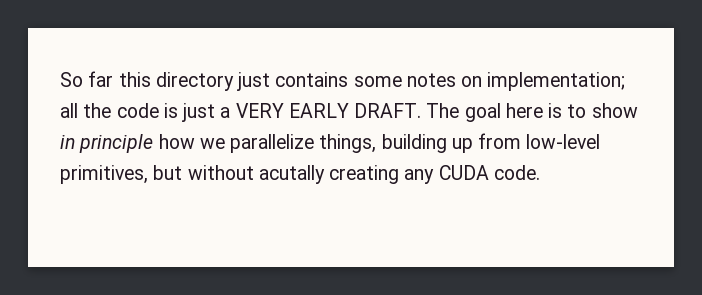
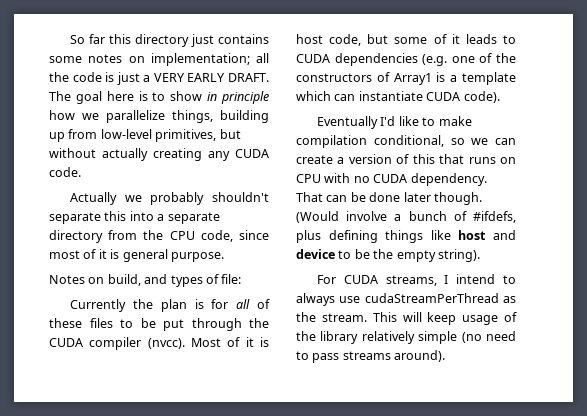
- The goal here is to show in principle how we parallelize things, building up from low-level primitives, but without acutally creating any CUDA code.
+ The goal here is to show in principle how we parallelize things, building up from low-level primitives, but without actually creating any CUDA code.
+ Actually we probably shouldn't separate this into a separate directory from the CPU code, since most of it is general purpose.
+ Notes on build, and types of file:
+ Currently the plan is for all of these files to be put through the CUDA compiler (nvcc). Most of it is host code, but some of it leads to CUDA dependencies (e.g. one of the constructors of Array1 is a template which can instantiate CUDA code).
+ Eventually I'd like to make compilation conditional, so we can create a version of this that runs on CPU with no CUDA dependency. That can be done later though. (Would involve a bunch of #ifdefs, plus defining things like host and device to be the empty string).
+ For CUDA streams, I intend to always use cudaStreamPerThread as the stream. This will keep usage of the library relatively simple (no need to pass streams around).

